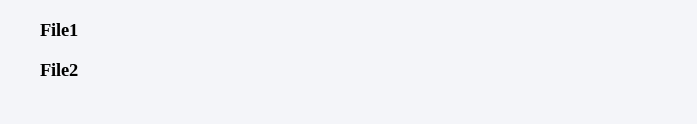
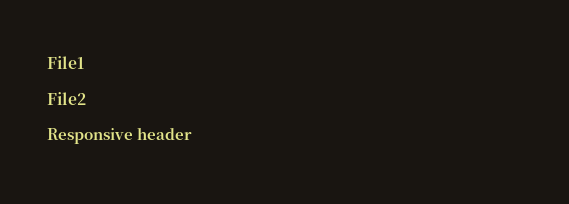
+ Responsive header

